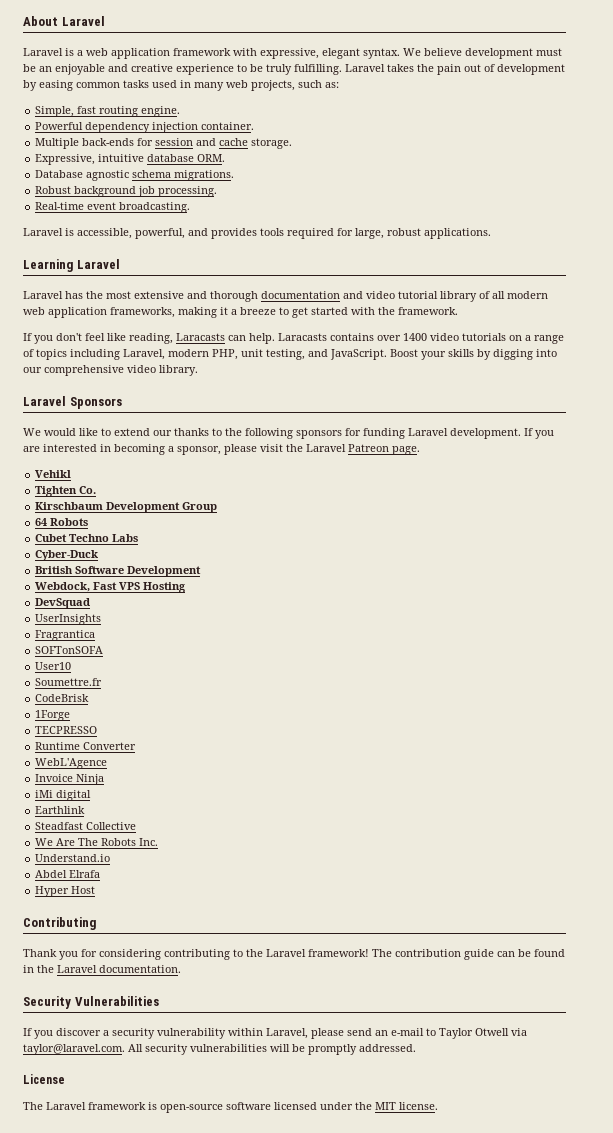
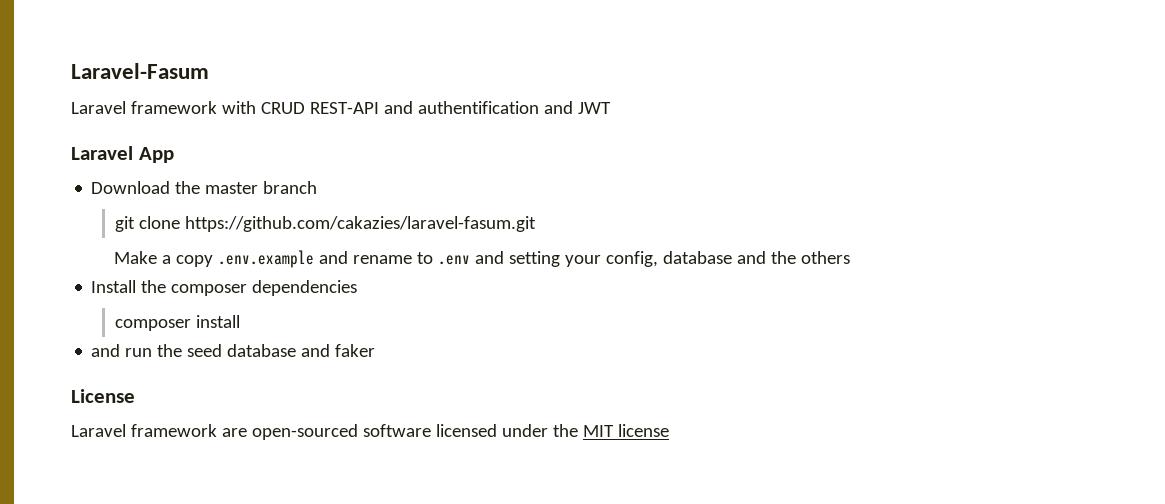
- About Laravel
- Laravel is a web application framework with expressive, elegant syntax. We believe development must be an enjoyable and creative experience to be truly fulfilling. Laravel takes the pain out of development by easing common tasks used in many web projects, such as:
- Simple, fast routing engine.
- Powerful dependency injection container.
- Multiple back-ends for session and cache storage.
- Expressive, intuitive database ORM.
- Database agnostic schema migrations.
- Robust background job processing.
- Real-time event broadcasting.
- Laravel is accessible, powerful, and provides tools required for large, robust applications.
- Learning Laravel
- Laravel has the most extensive and thorough documentation and video tutorial library of all modern web application frameworks, making it a breeze to get started with the framework.
- If you don't feel like reading, Laracasts can help. Laracasts contains over 1400 video tutorials on a range of topics including Laravel, modern PHP, unit testing, and JavaScript. Boost your skills by digging into our comprehensive video library.
- Laravel Sponsors
- We would like to extend our thanks to the following sponsors for funding Laravel development. If you are interested in becoming a sponsor, please visit the Laravel Patreon page.
- Vehikl
- Tighten Co.
- Kirschbaum Development Group
- 64 Robots
- Cubet Techno Labs
- Cyber-Duck
- British Software Development
- Webdock, Fast VPS Hosting
- DevSquad
- UserInsights
- Fragrantica
- SOFTonSOFA
- User10
- Soumettre.fr
- CodeBrisk
- 1Forge
- TECPRESSO
- Runtime Converter
- WebL'Agence
- Invoice Ninja
- iMi digital
- Earthlink
- Steadfast Collective
- We Are The Robots Inc.
- Understand.io
- Abdel Elrafa
- Hyper Host
- Contributing
- Thank you for considering contributing to the Laravel framework! The contribution guide can be found in the Laravel documentation.
- Security Vulnerabilities
- If you discover a security vulnerability within Laravel, please send an e-mail to Taylor Otwell via taylor@laravel.com. All security vulnerabilities will be promptly addressed.
+ Laravel-Fasum
+ Laravel framework with CRUD REST-API and authentification and JWT
+ Laravel App
+ Download the master branch
+ git clone https://github.com/cakazies/laravel-fasum.git
+ Make a copy .env.example and rename to .env and setting your config, database and the others
+ Install the composer dependencies
+ composer install
+ and run the seed database and faker
- The Laravel framework is open-source software licensed under the MIT license.
+ Laravel framework are open-sourced software licensed under the MIT license

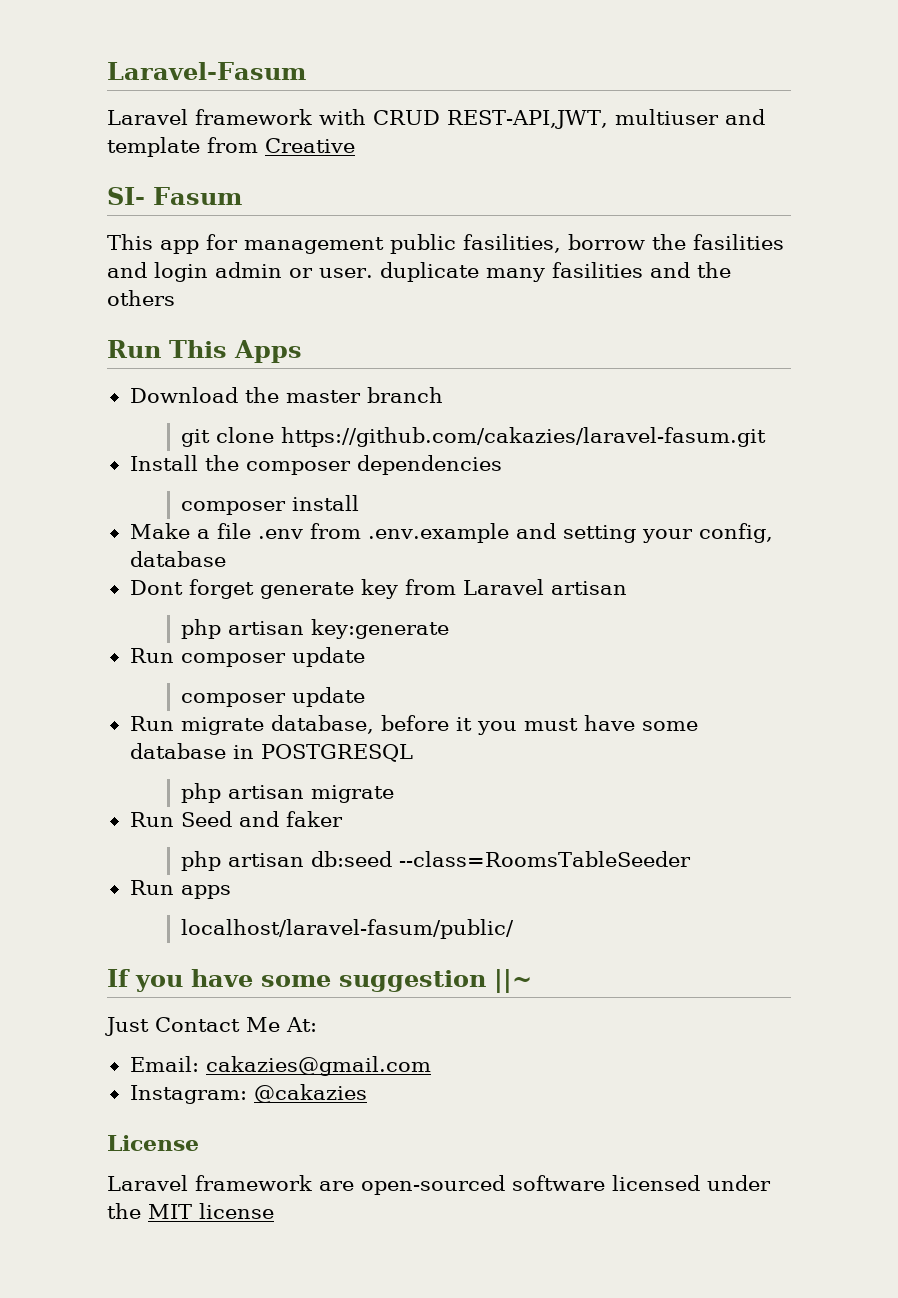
- Laravel framework with CRUD REST-API and authentification and JWT
- Laravel App
+ Laravel framework with CRUD REST-API,JWT, multiuser and template from Creative
+ SI- Fasum
+ This app for management public fasilities, borrow the fasilities and login admin or user. duplicate many fasilities and the others
+ Run This Apps
- Make a copy .env.example and rename to .env and setting your config, database and the others
- and run the seed database and faker
+ Make a file .env from .env.example and setting your config, database
+ Dont forget generate key from Laravel artisan
+ php artisan key:generate
+ Run composer update
+ composer update
+ Run migrate database, before it you must have some database in POSTGRESQL
+ php artisan migrate
+ Run Seed and faker
+ php artisan db:seed --class=RoomsTableSeeder
+ Run apps
+ localhost/laravel-fasum/public/
+ If you have some suggestion ||~
+ Just Contact Me At:
+ Email: cakazies@gmail.com
+ Instagram: @cakazies

